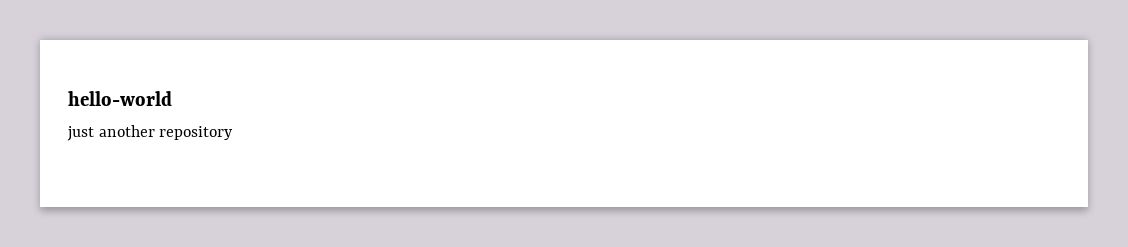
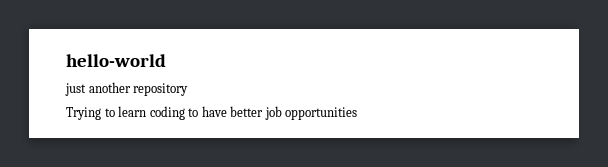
+ Trying to learn coding to have better job opportunities

